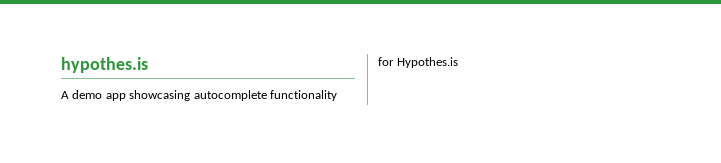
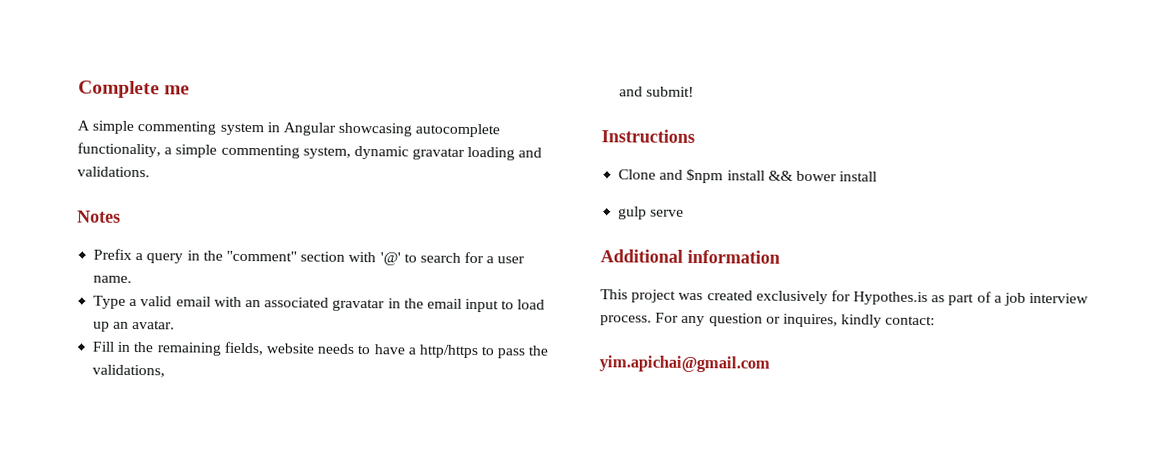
- hypothes.is
+ Complete me
- A demo app showcasing autocomplete functionality for Hypothes.is
+ A simple commenting system in Angular showcasing autocomplete functionality, a simple commenting system, dynamic gravatar loading and validations.
+ Notes
+ Prefix a query in the "comment" section with '@' to search for a user name.
+ Type a valid email with an associated gravatar in the email input to load up an avatar.
+ Fill in the remaining fields, website needs to have a http/https to pass the validations,
+ and submit!
+ Instructions
+ Clone and $npm install && bower install
+ gulp serve
+ Additional information
+ This project was created exclusively for Hypothes.is as part of a job interview process. For any question or inquires, kindly contact:
+ yim.apichai@gmail.com

